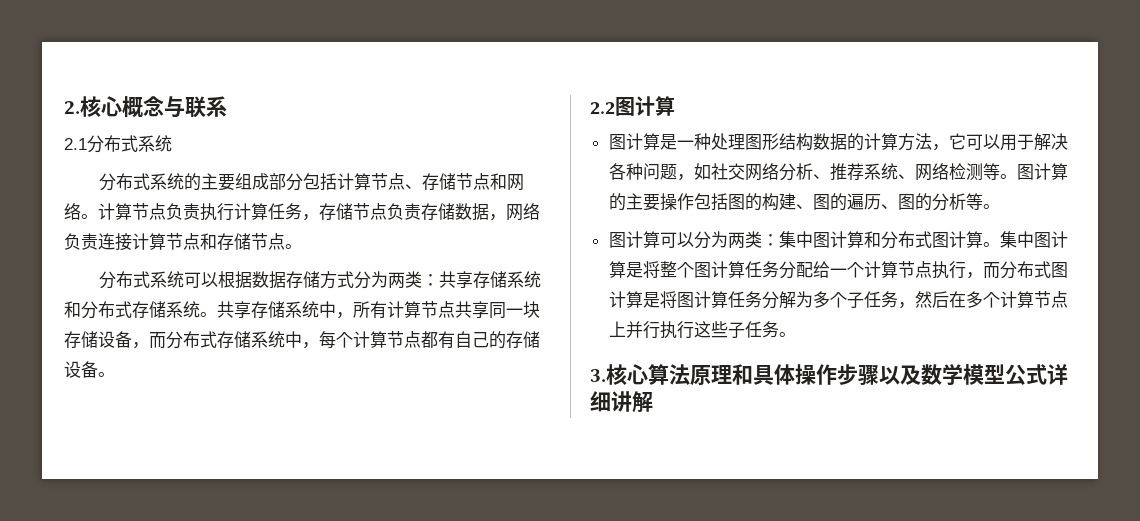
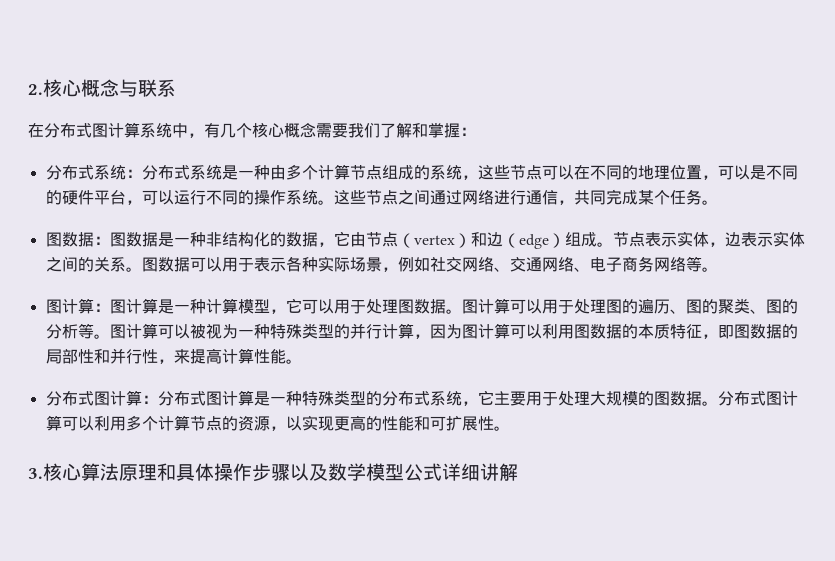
- 2.1分布式系统
- 分布式系统的主要组成部分包括计算节点、存储节点和网络。计算节点负责执行计算任务，存储节点负责存储数据，网络负责连接计算节点和存储节点。
- 分布式系统可以根据数据存储方式分为两类：共享存储系统和分布式存储系统。共享存储系统中，所有计算节点共享同一块存储设备，而分布式存储系统中，每个计算节点都有自己的存储设备。
- 2.2图计算
- 图计算是一种处理图形结构数据的计算方法，它可以用于解决各种问题，如社交网络分析、推荐系统、网络检测等。图计算的主要操作包括图的构建、图的遍历、图的分析等。
- 图计算可以分为两类：集中图计算和分布式图计算。集中图计算是将整个图计算任务分配给一个计算节点执行，而分布式图计算是将图计算任务分解为多个子任务，然后在多个计算节点上并行执行这些子任务。
+ 在分布式图计算系统中，有几个核心概念需要我们了解和掌握：
+ 分布式系统：分布式系统是一种由多个计算节点组成的系统，这些节点可以在不同的地理位置，可以是不同的硬件平台，可以运行不同的操作系统。这些节点之间通过网络进行通信，共同完成某个任务。
+ 图数据：图数据是一种非结构化的数据，它由节点（vertex）和边（edge）组成。节点表示实体，边表示实体之间的关系。图数据可以用于表示各种实际场景，例如社交网络、交通网络、电子商务网络等。
+ 图计算：图计算是一种计算模型，它可以用于处理图数据。图计算可以用于处理图的遍历、图的聚类、图的分析等。图计算可以被视为一种特殊类型的并行计算，因为图计算可以利用图数据的本质特征，即图数据的局部性和并行性，来提高计算性能。
+ 分布式图计算：分布式图计算是一种特殊类型的分布式系统，它主要用于处理大规模的图数据。分布式图计算可以利用多个计算节点的资源，以实现更高的性能和可扩展性。

